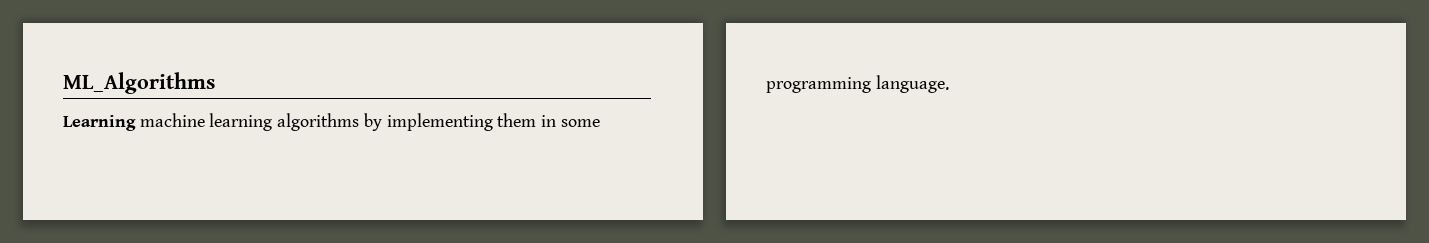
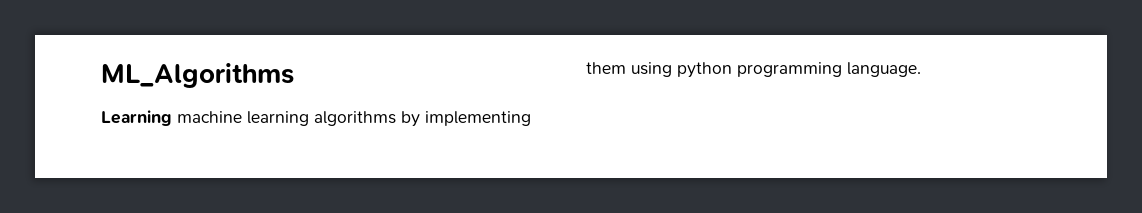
- Learning machine learning algorithms by implementing them in some programming language.
+ Learning machine learning algorithms by implementing them using python programming language.

